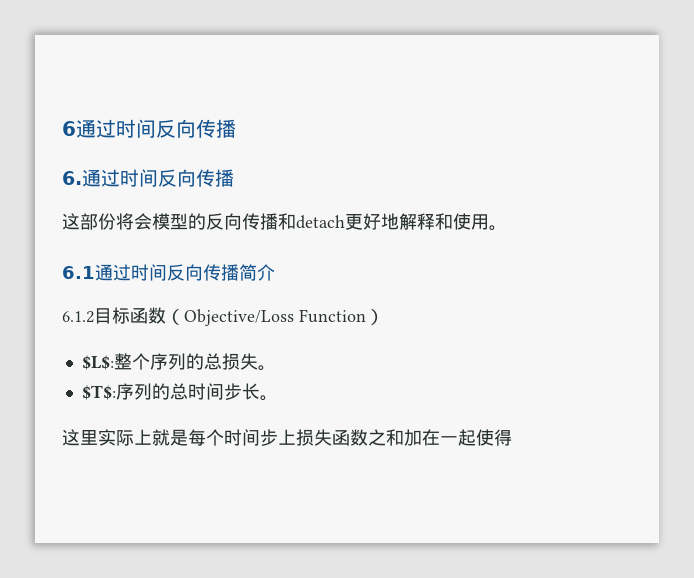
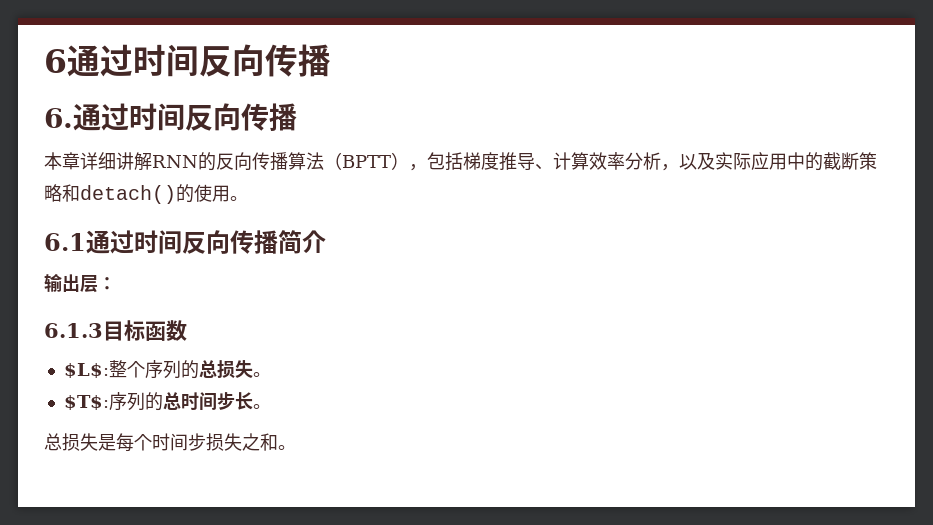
- 这部份将会模型的反向传播和detach更好地解释和使用。
+ 本章详细讲解RNN的反向传播算法（BPTT），包括梯度推导、计算效率分析，以及实际应用中的截断策略和detach()的使用。
- 6.1.2目标函数（Objective/Loss Function）
+ 输出层：
+ 6.1.3目标函数
- 这里实际上就是每个时间步上损失函数之和加在一起使得
+ 总损失是每个时间步损失之和。

